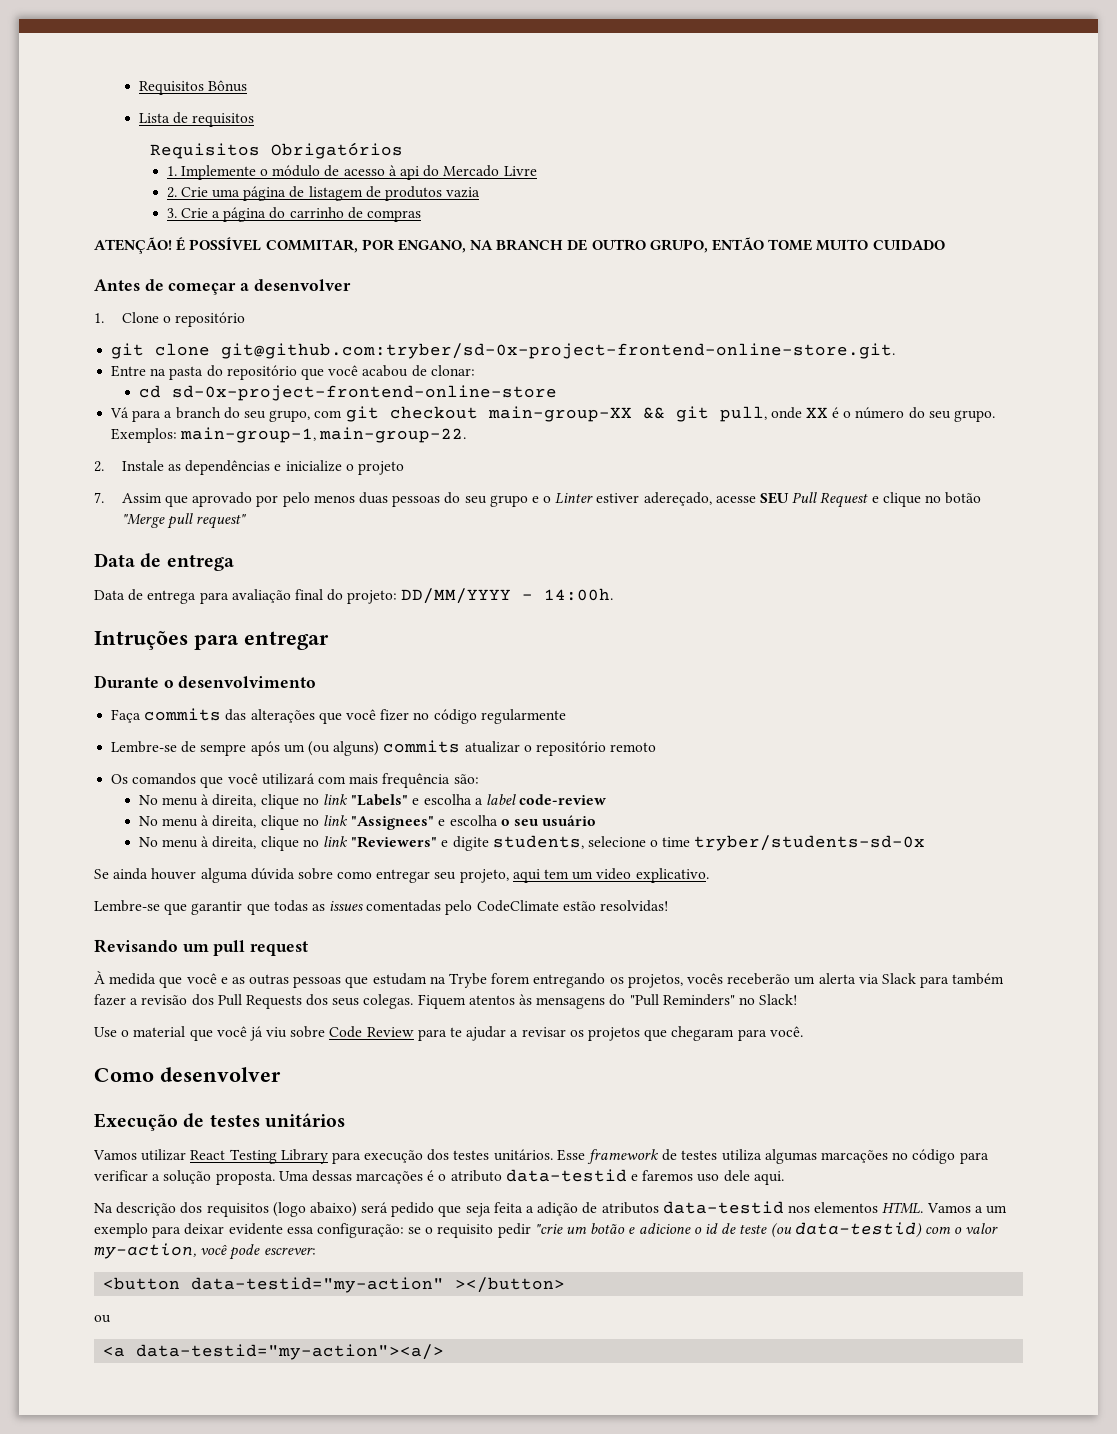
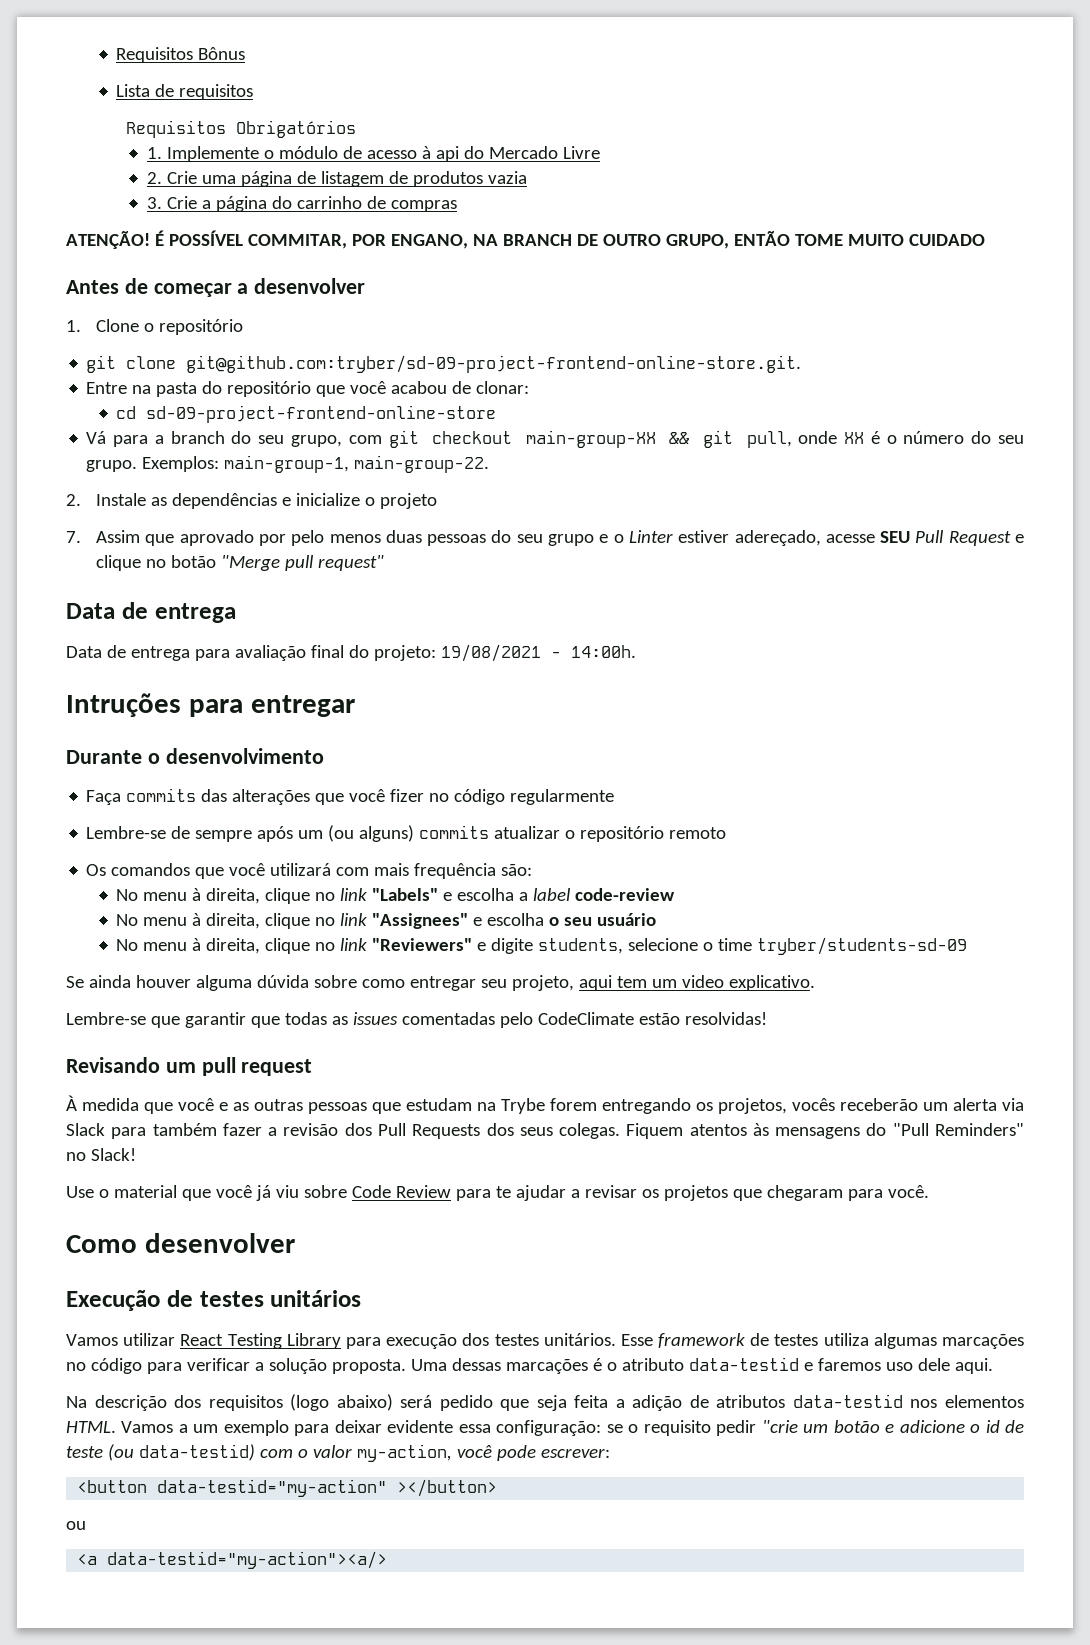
- git clone git@github.com:tryber/sd-0x-project-frontend-online-store.git.
+ git clone git@github.com:tryber/sd-09-project-frontend-online-store.git.
- cd sd-0x-project-frontend-online-store
+ cd sd-09-project-frontend-online-store
- Data de entrega para avaliação final do projeto: DD/MM/YYYY - 14:00h.
+ Data de entrega para avaliação final do projeto: 19/08/2021 - 14:00h.
- No menu à direita, clique no link "Reviewers" e digite students, selecione o time tryber/students-sd-0x
+ No menu à direita, clique no link "Reviewers" e digite students, selecione o time tryber/students-sd-09

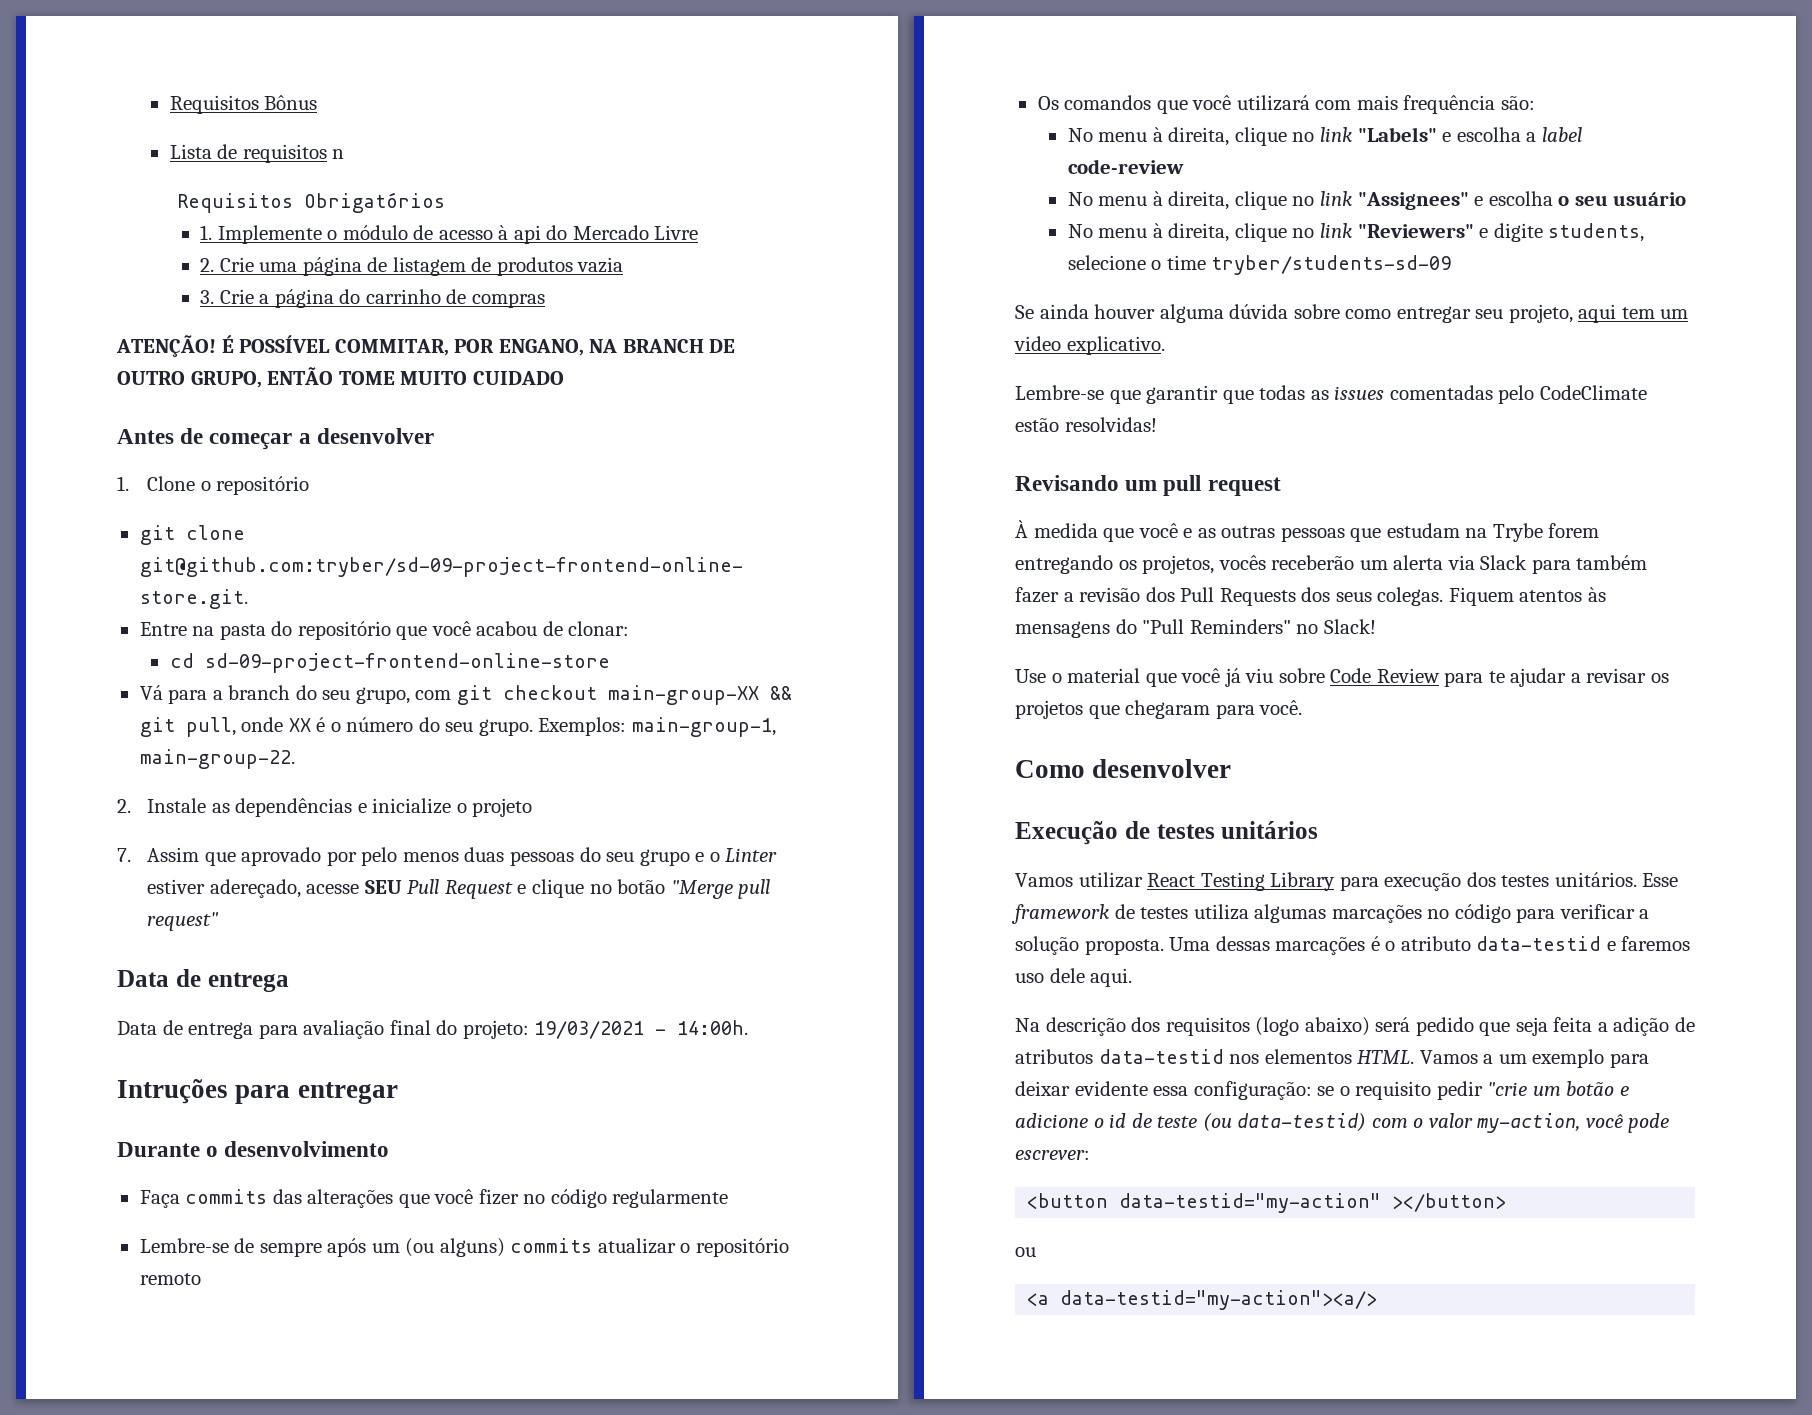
- Lista de requisitos
+ Lista de requisitos n
- Data de entrega para avaliação final do projeto: 19/08/2021 - 14:00h.
+ Data de entrega para avaliação final do projeto: 19/03/2021 - 14:00h.

